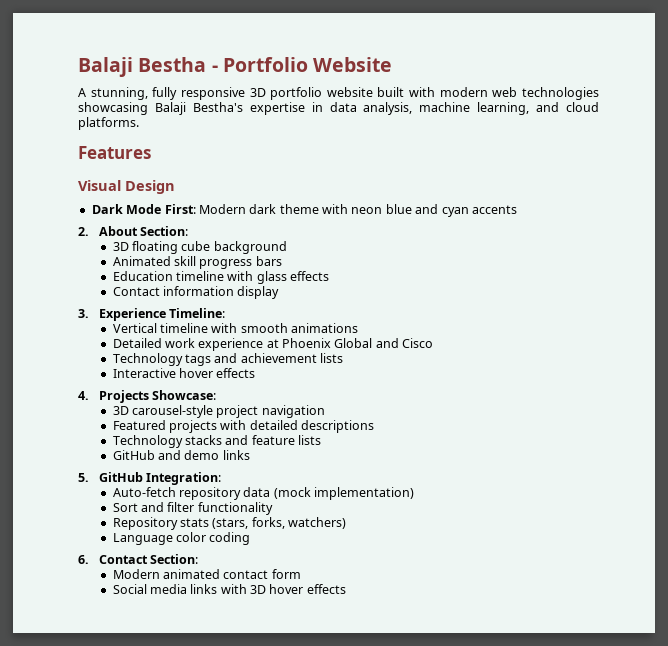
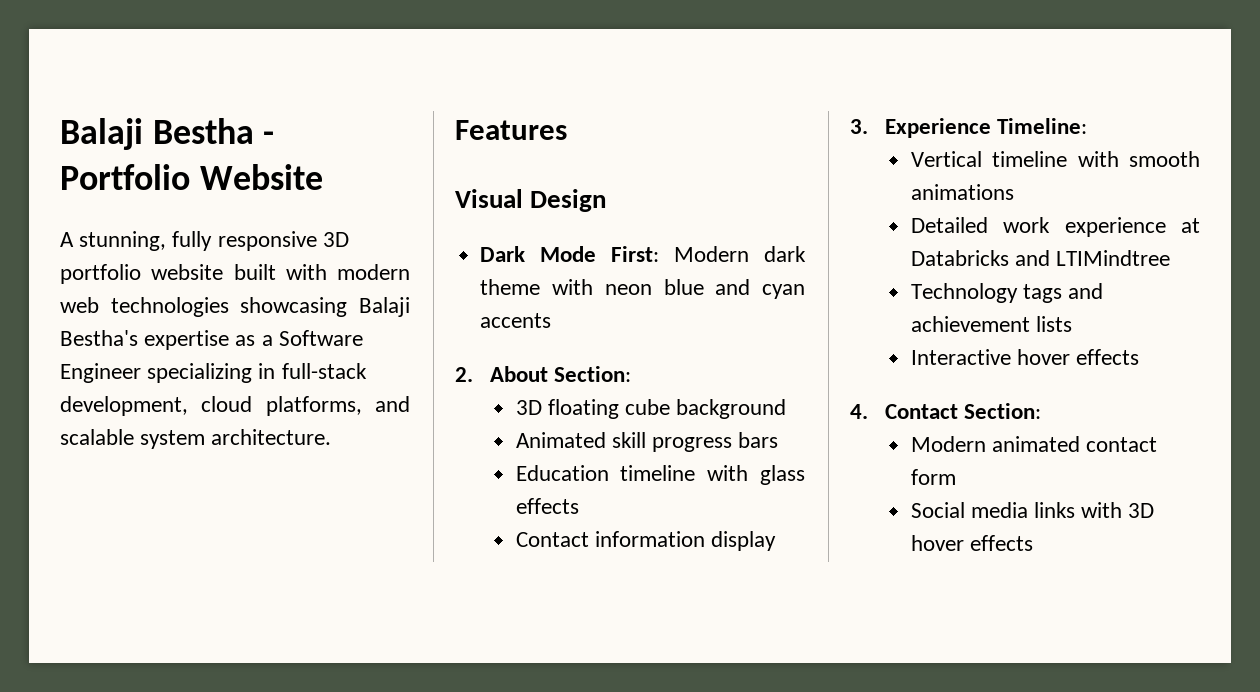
- A stunning, fully responsive 3D portfolio website built with modern web technologies showcasing Balaji Bestha's expertise in data analysis, machine learning, and cloud platforms.
+ A stunning, fully responsive 3D portfolio website built with modern web technologies showcasing Balaji Bestha's expertise as a Software Engineer specializing in full-stack development, cloud platforms, and scalable system architecture.
- Detailed work experience at Phoenix Global and Cisco
+ Detailed work experience at Databricks and LTIMindtree
- 4. Projects Showcase:
- 3D carousel-style project navigation
- Featured projects with detailed descriptions
- Technology stacks and feature lists
- GitHub and demo links
- 5. GitHub Integration:
- Auto-fetch repository data (mock implementation)
- Sort and filter functionality
- Repository stats (stars, forks, watchers)
- Language color coding
- 6. Contact Section:
+ 4. Contact Section:

